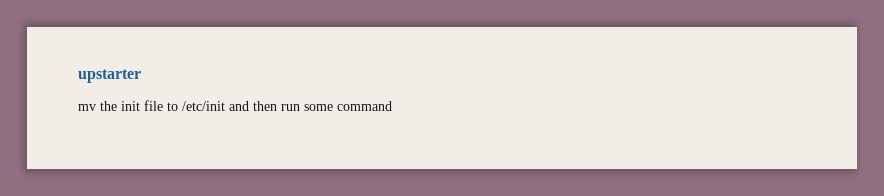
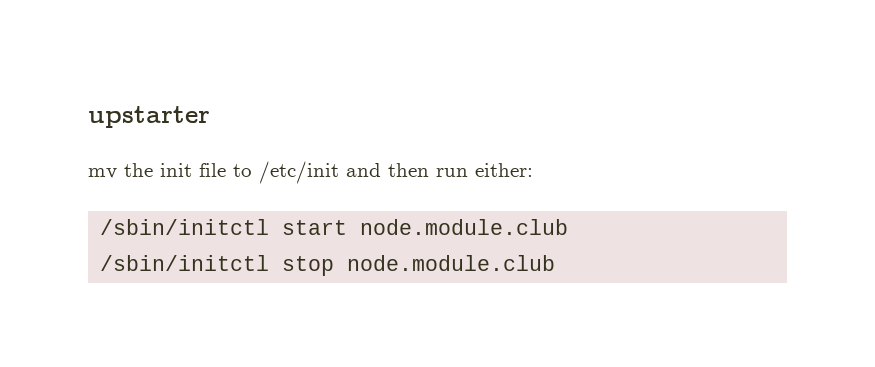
- mv the init file to /etc/init and then run some command
+ mv the init file to /etc/init and then run either:
+ /sbin/initctl start node.module.club
+ /sbin/initctl stop node.module.club

